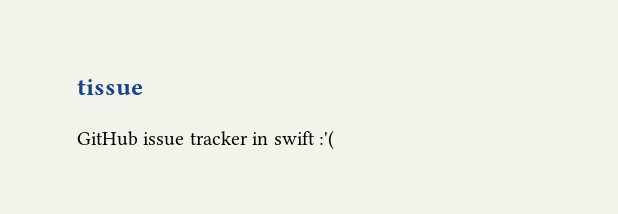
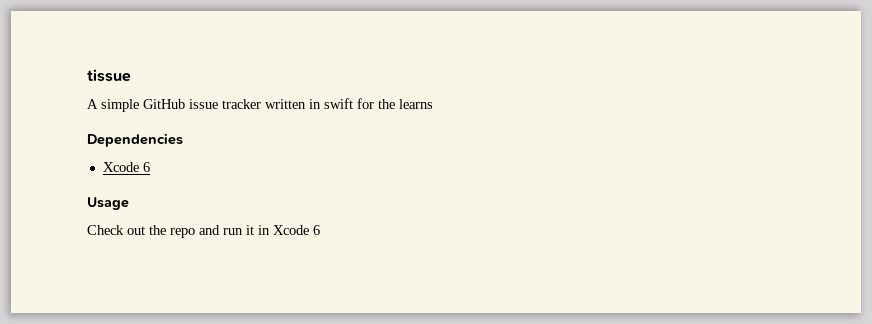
- GitHub issue tracker in swift :'(
+ A simple GitHub issue tracker written in swift for the learns
+ Dependencies
+ Xcode 6
+ Usage
+ Check out the repo and run it in Xcode 6

